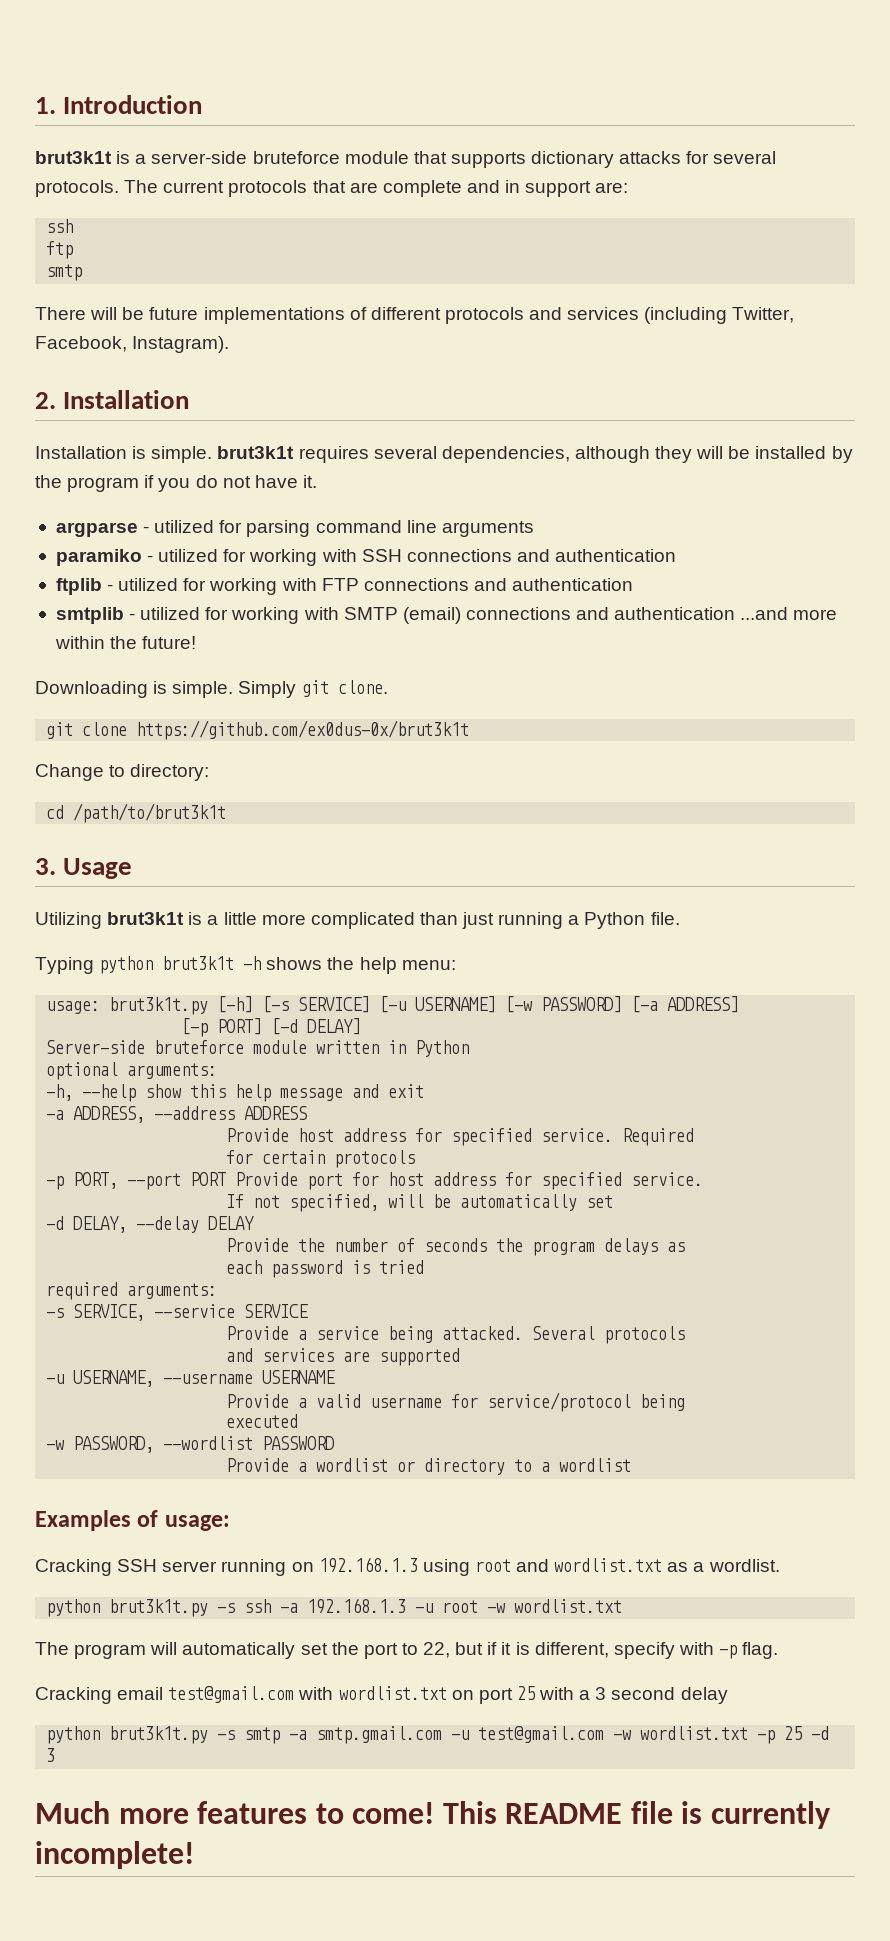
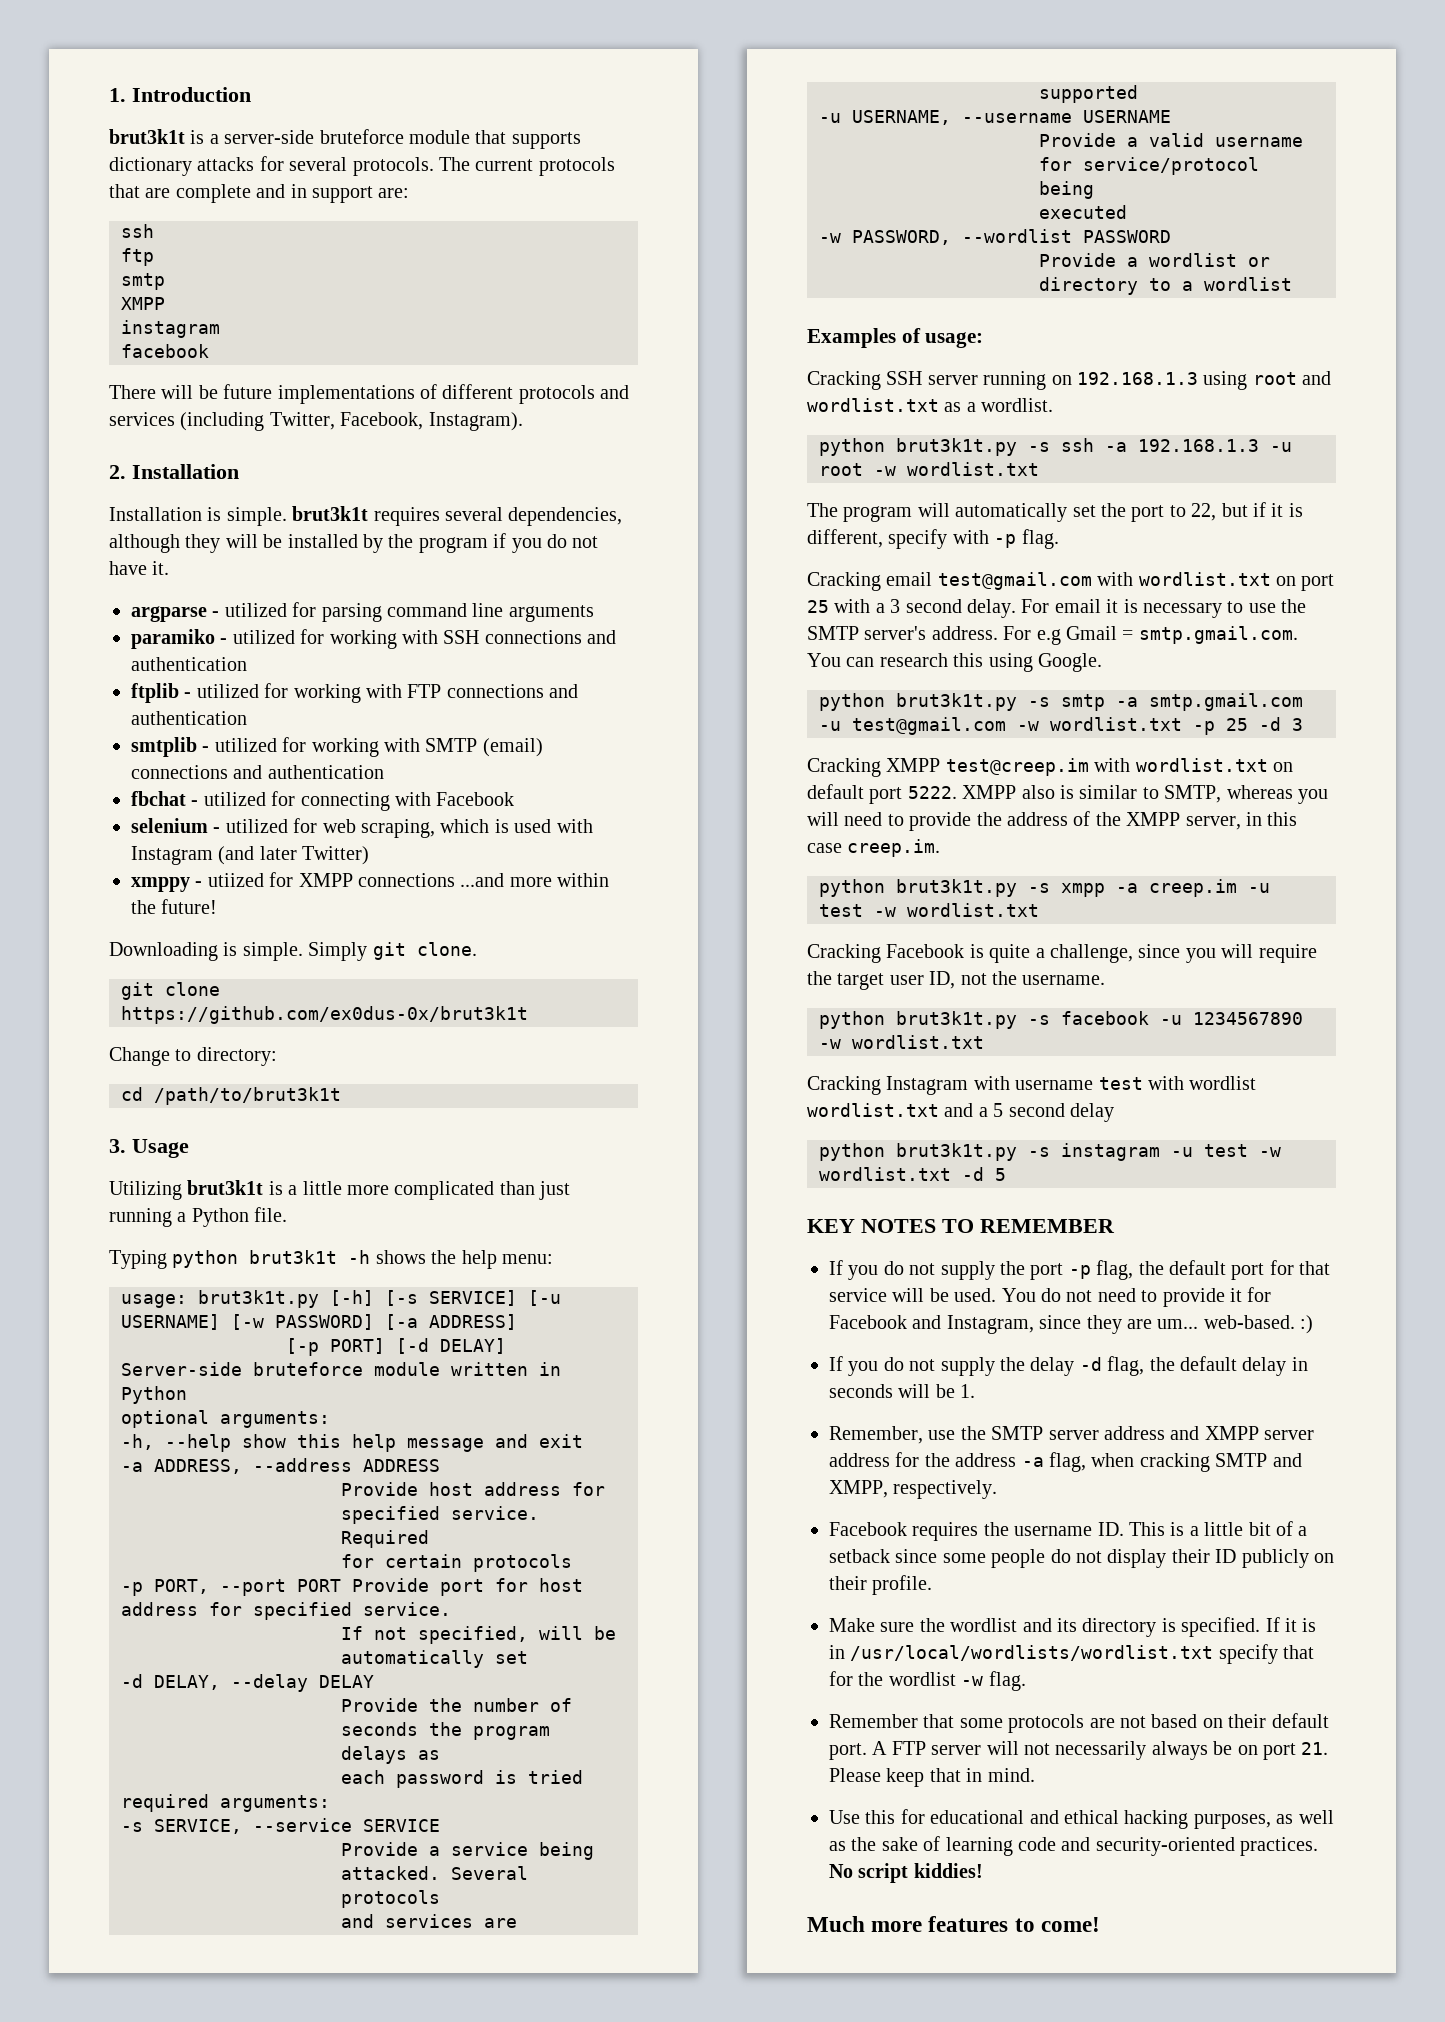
  ftp
  smtp
+ XMPP
+ instagram
+ facebook
- smtplib - utilized for working with SMTP (email) connections and authentication ...and more within the future!
+ smtplib - utilized for working with SMTP (email) connections and authentication
+ fbchat - utilized for connecting with Facebook
+ selenium - utilized for web scraping, which is used with Instagram (and later Twitter)
+ xmppy - utiized for XMPP connections ...and more within the future!
- Cracking email test@gmail.com with wordlist.txt on port 25 with a 3 second delay
+ Cracking email test@gmail.com with wordlist.txt on port 25 with a 3 second delay. For email it is necessary to use the SMTP server's address. For e.g Gmail = smtp.gmail.com. You can research this using Google.
+ Cracking XMPP test@creep.im with wordlist.txt on default port 5222. XMPP also is similar to SMTP, whereas you will need to provide the address of the XMPP server, in this case creep.im.
+ python brut3k1t.py -s xmpp -a creep.im -u test -w wordlist.txt
+ Cracking Facebook is quite a challenge, since you will require the target user ID, not the username.
+ python brut3k1t.py -s facebook -u 1234567890 -w wordlist.txt
+ Cracking Instagram with username test with wordlist wordlist.txt and a 5 second delay
+ python brut3k1t.py -s instagram -u test -w wordlist.txt -d 5
+ KEY NOTES TO REMEMBER
+ If you do not supply the port -p flag, the default port for that service will be used. You do not need to provide it for Facebook and Instagram, since they are um... web-based. :)
+ If you do not supply the delay -d flag, the default delay in seconds will be 1.
+ Remember, use the SMTP server address and XMPP server address for the address -a flag, when cracking SMTP and XMPP, respectively.
+ Facebook requires the username ID. This is a little bit of a setback since some people do not display their ID publicly on their profile.
+ Make sure the wordlist and its directory is specified. If it is in /usr/local/wordlists/wordlist.txt specify that for the wordlist -w flag.
+ Remember that some protocols are not based on their default port. A FTP server will not necessarily always be on port 21. Please keep that in mind.
+ Use this for educational and ethical hacking purposes, as well as the sake of learning code and security-oriented practices. No script kiddies!
- This README file is currently incomplete!

